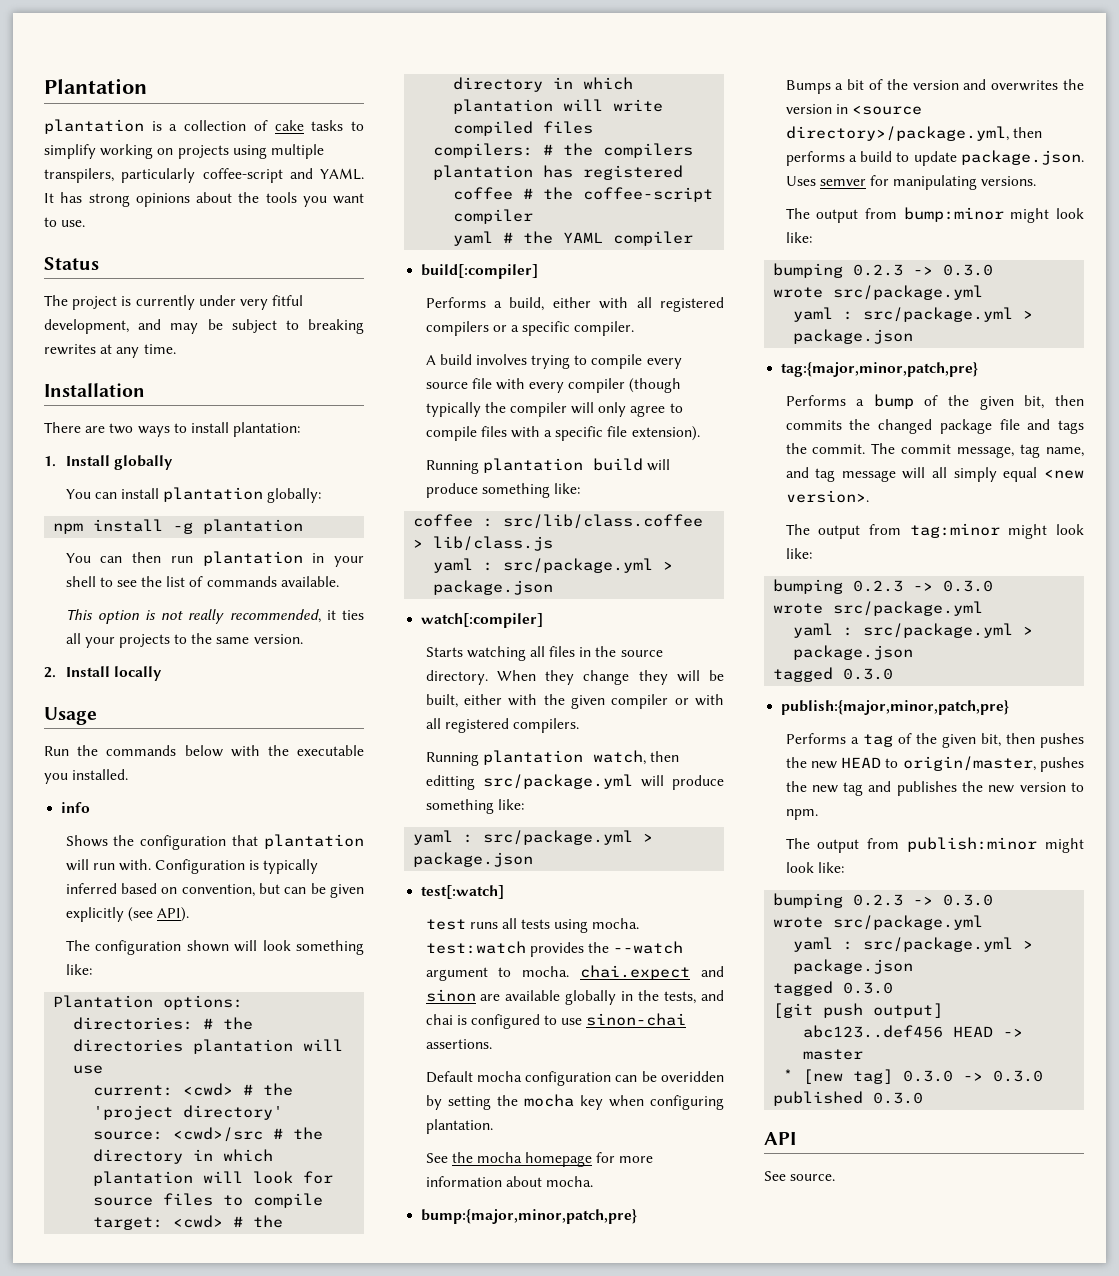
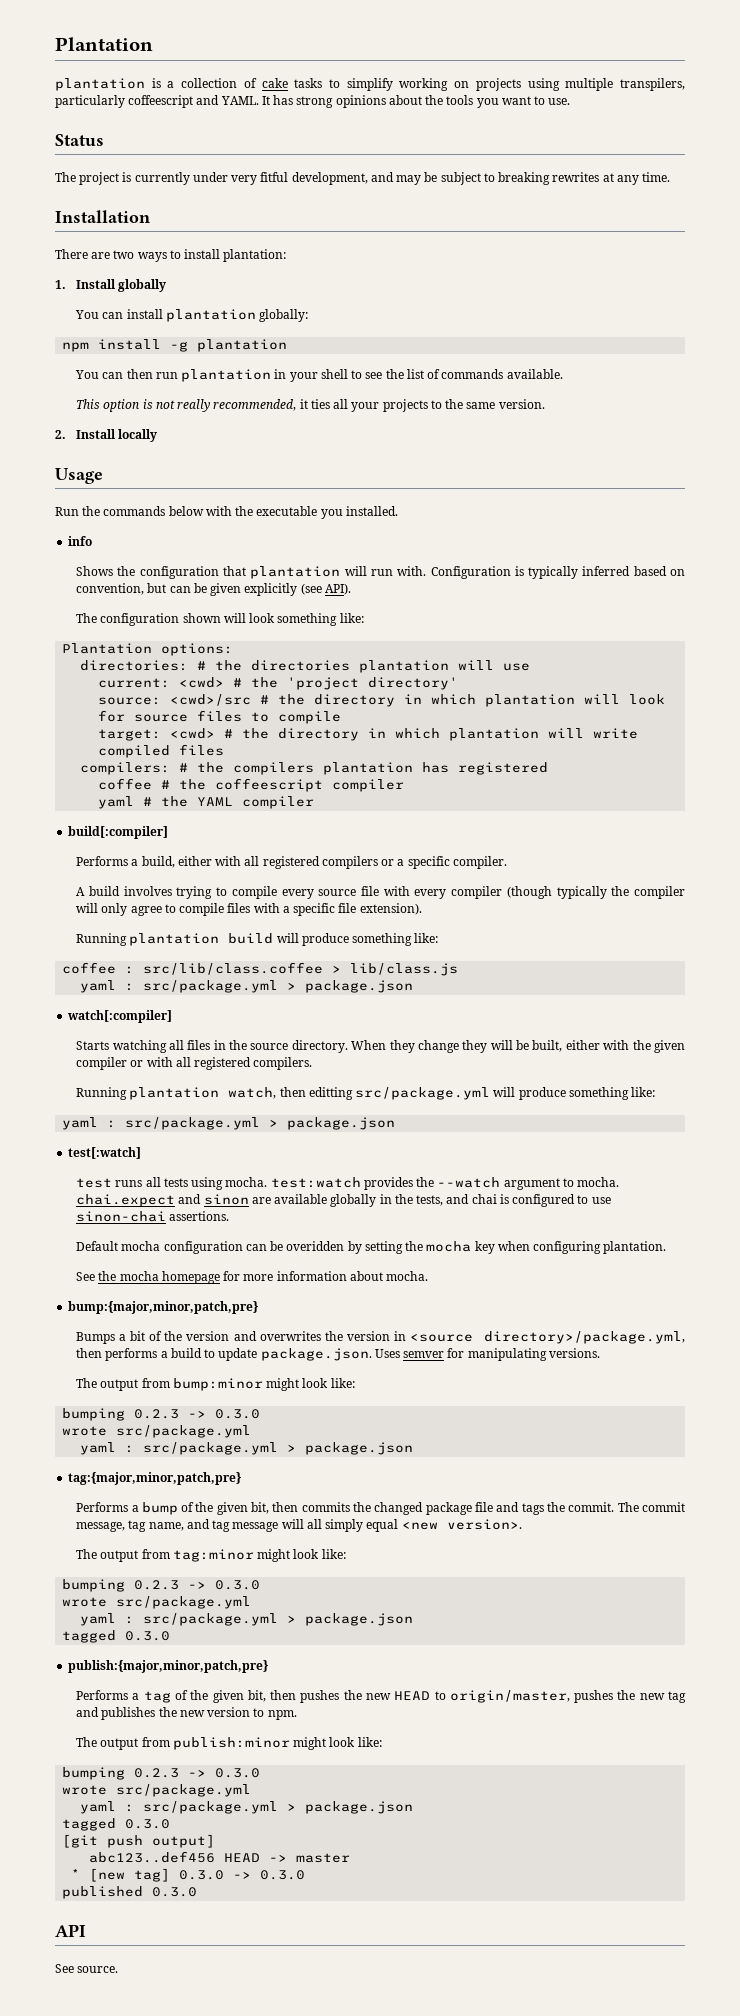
- plantation is a collection of cake tasks to simplify working on projects using multiple transpilers, particularly coffee-script and YAML.
+ plantation is a collection of cake tasks to simplify working on projects using multiple transpilers, particularly coffeescript and YAML.
- coffee # the coffee-script compiler
+ coffee # the coffeescript compiler

